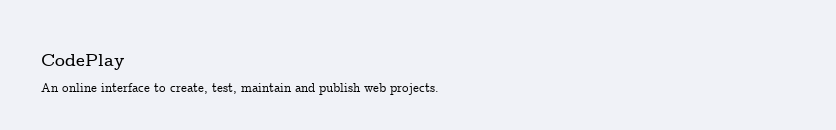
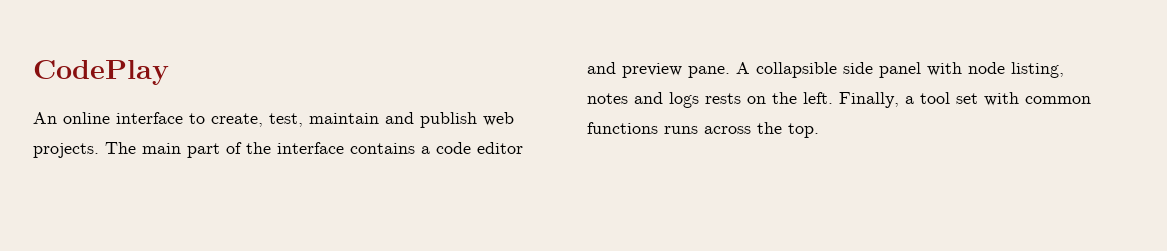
+ The main part of the interface contains a code editor and preview pane. A collapsible side panel with node listing, notes and logs rests on the left. Finally, a tool set with common functions runs across the top.

